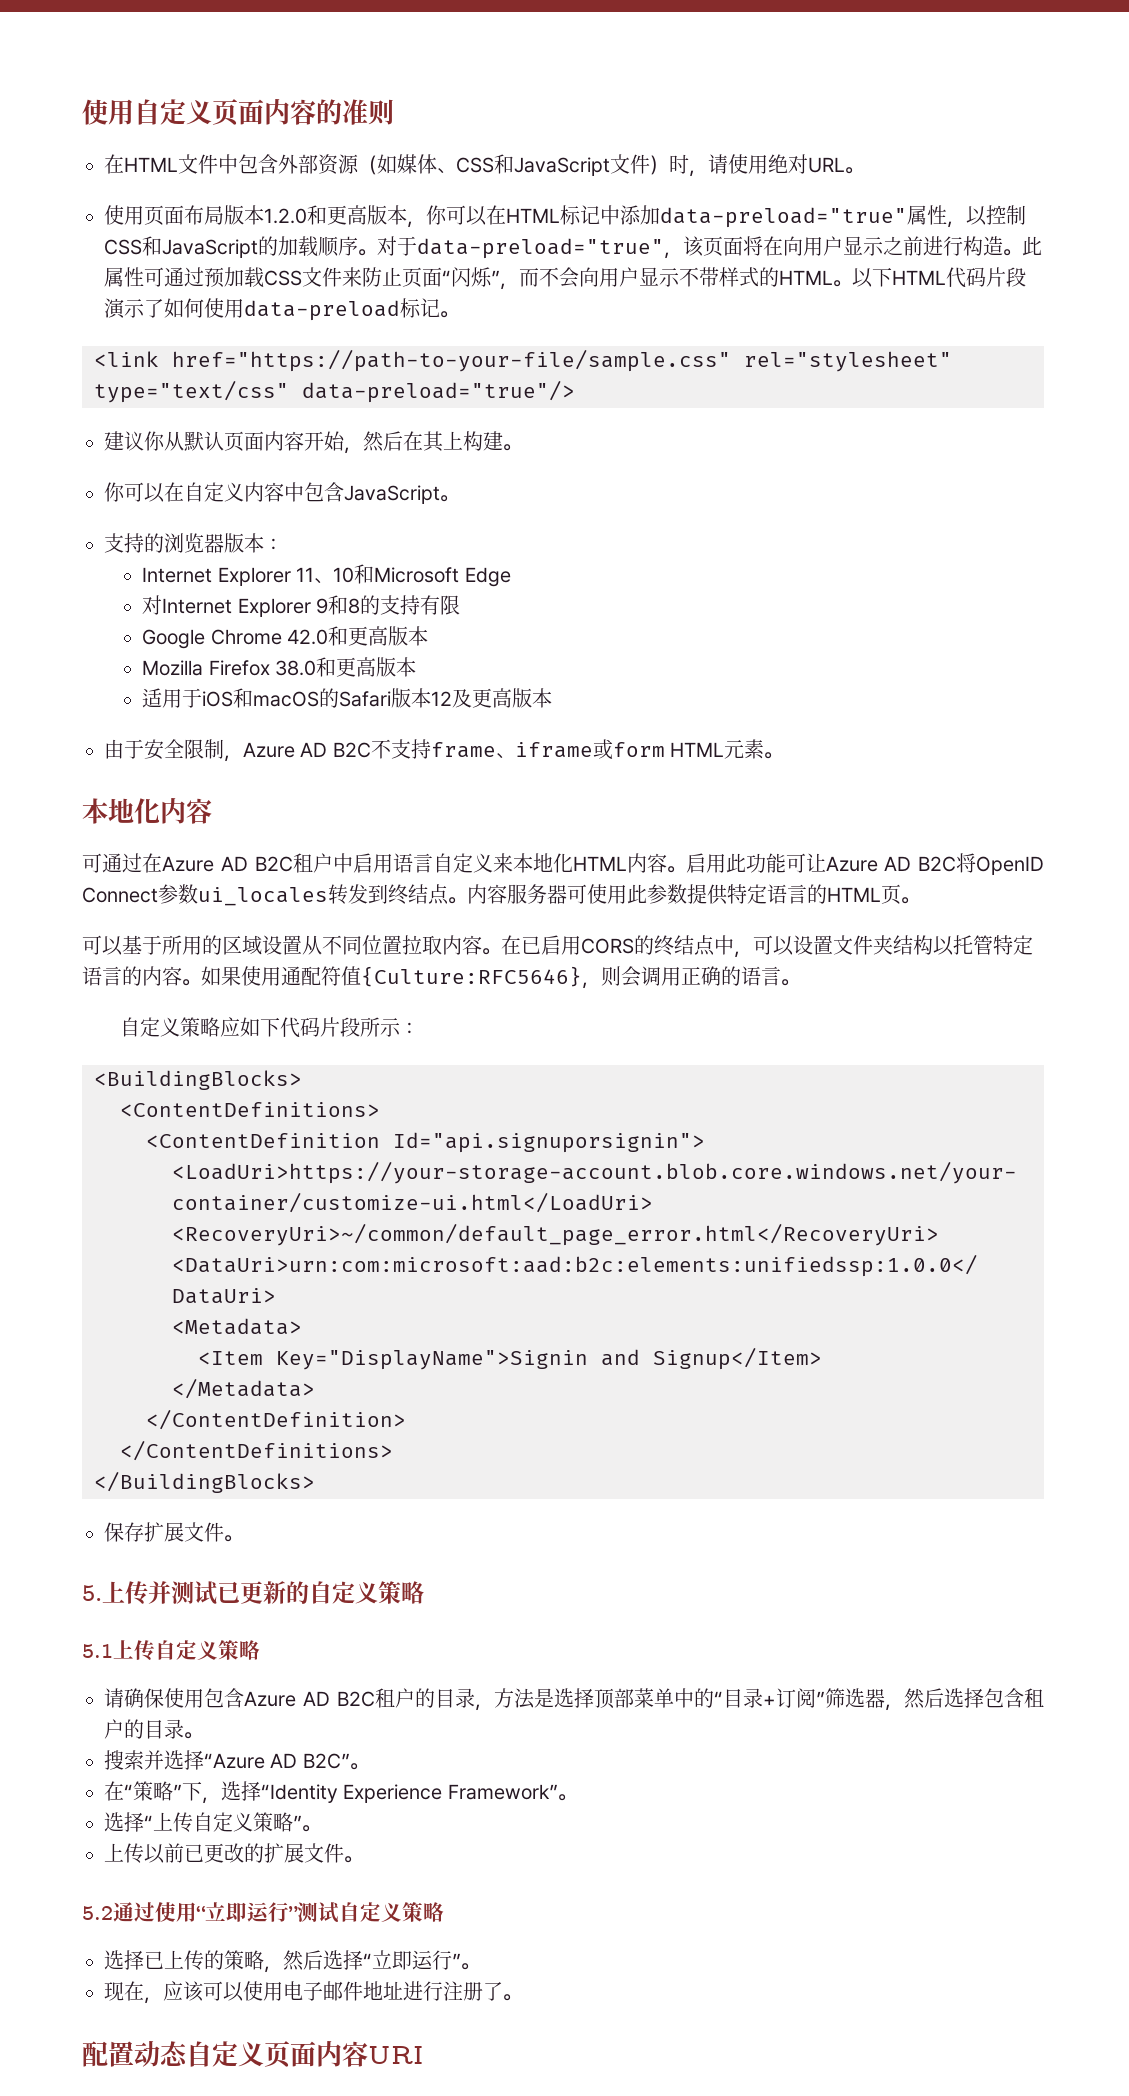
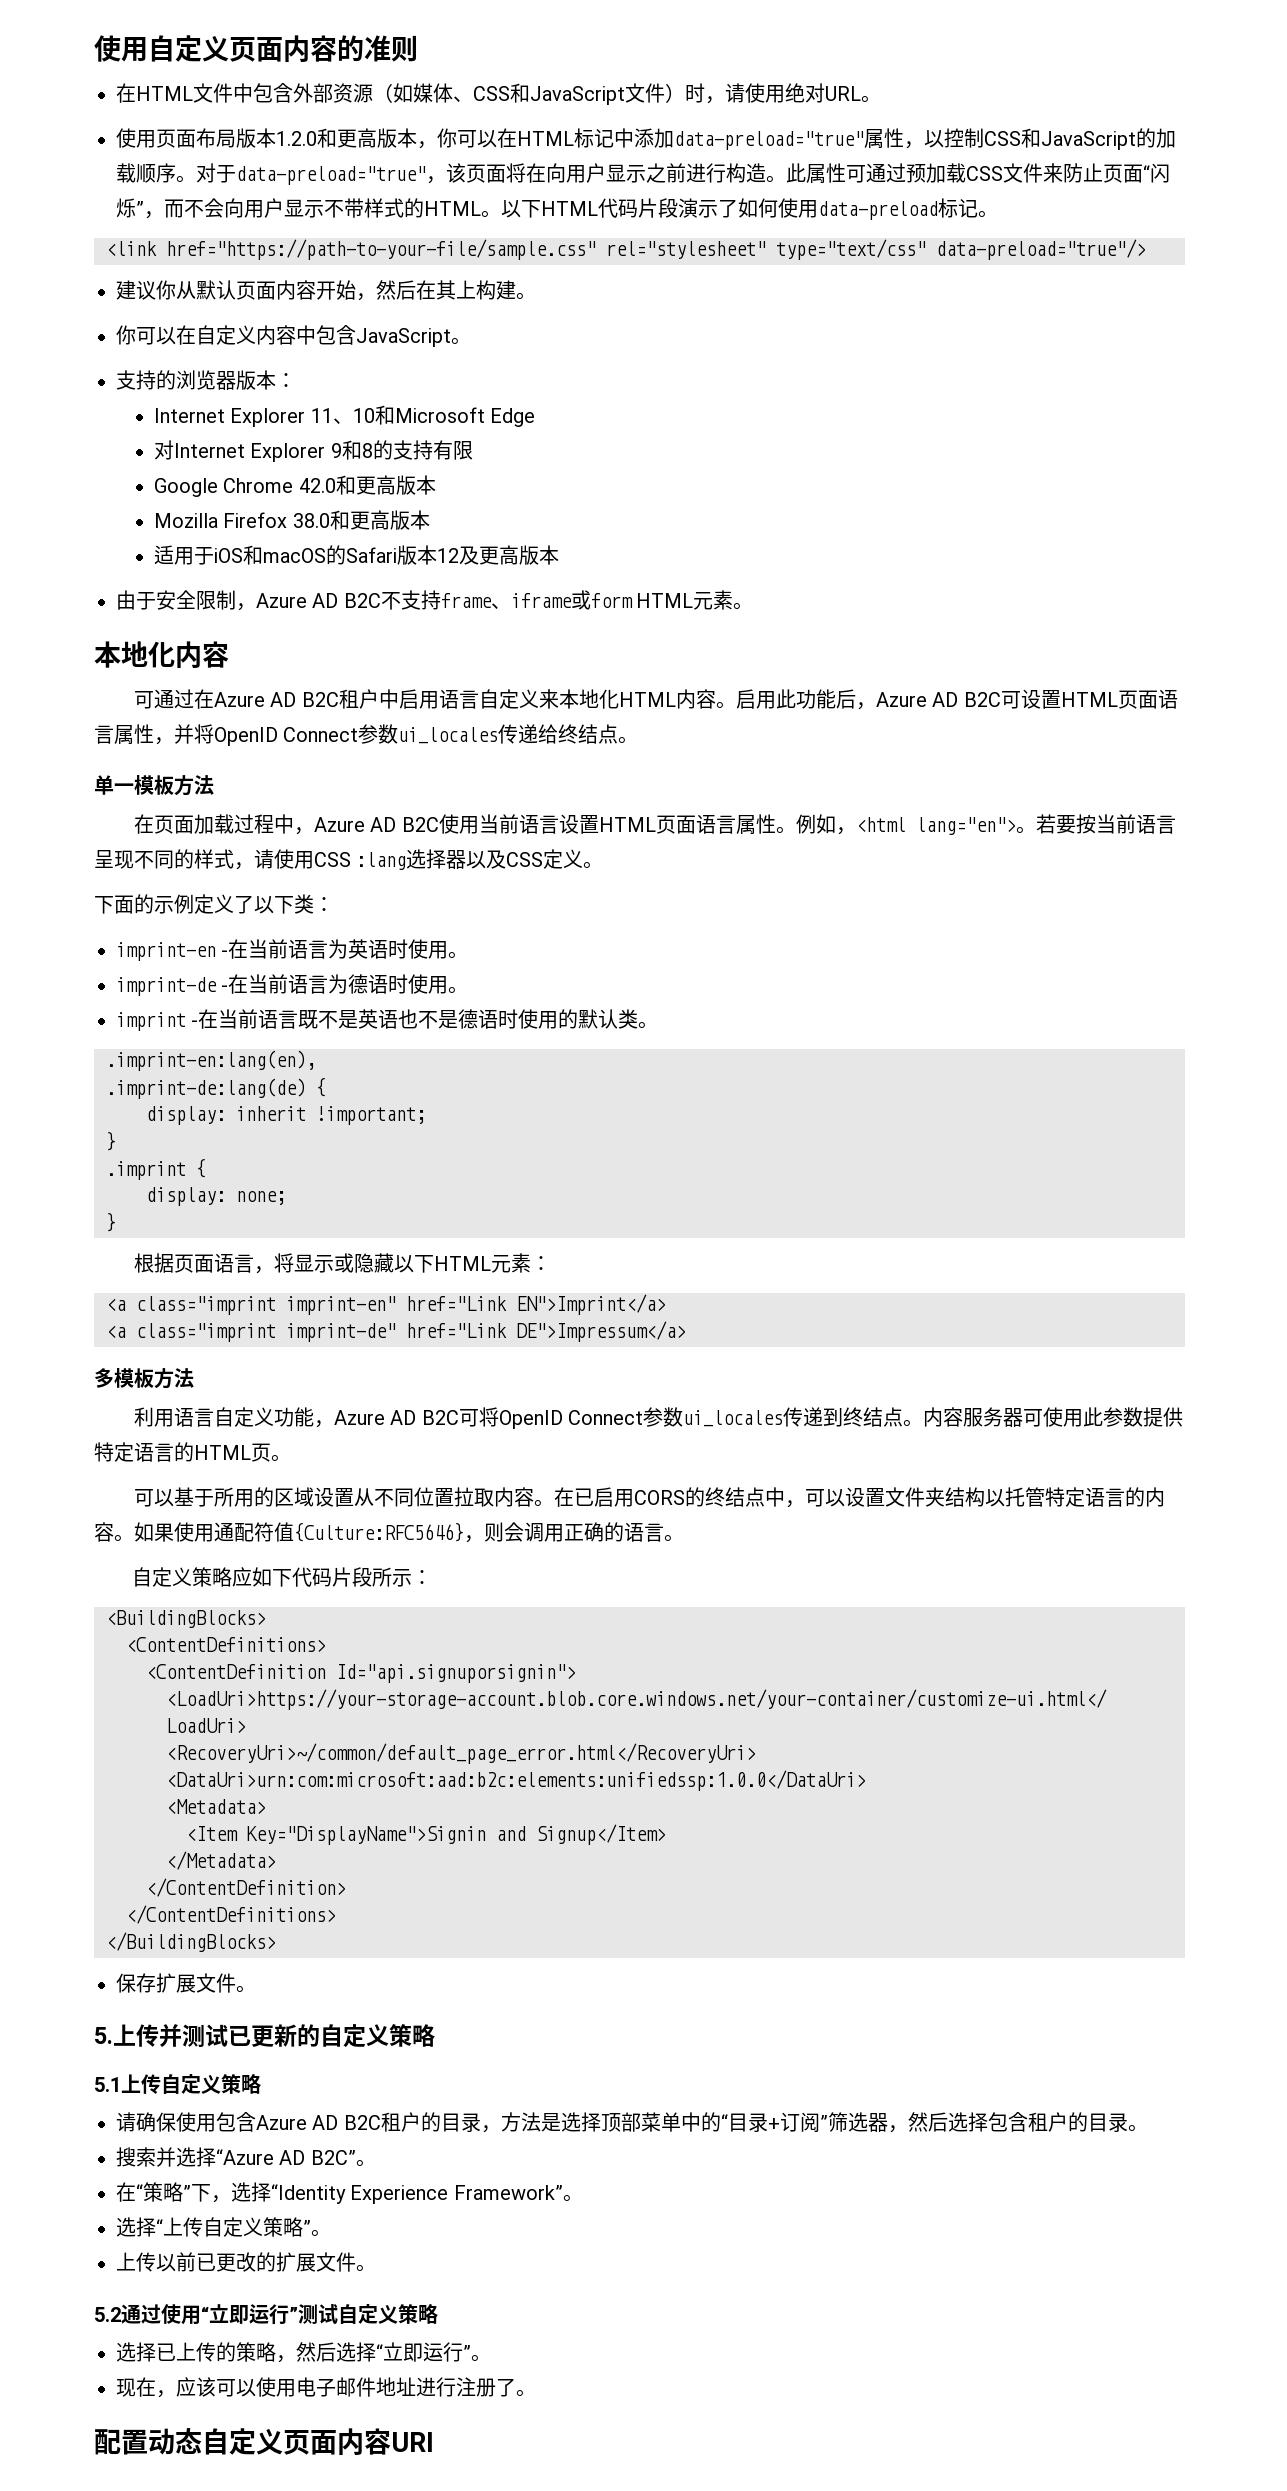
- 启用此功能可让Azure AD B2C将OpenID Connect参数ui_locales转发到终结点。
+ 启用此功能后，Azure AD B2C可设置HTML页面语言属性，并将OpenID Connect参数ui_locales传递给终结点。
+ 单一模板方法
+ 在页面加载过程中，Azure AD B2C使用当前语言设置HTML页面语言属性。例如，<html lang="en">。若要按当前语言呈现不同的样式，请使用CSS :lang选择器以及CSS定义。
+ 下面的示例定义了以下类：
+ imprint-en -在当前语言为英语时使用。
+ imprint-de -在当前语言为德语时使用。
+ imprint -在当前语言既不是英语也不是德语时使用的默认类。
+ .imprint-en:lang(en),
+ .imprint-de:lang(de) {
+ display: inherit !important;
+ }
+ .imprint {
+ display: none;
+ }
+ 根据页面语言，将显示或隐藏以下HTML元素：
+ <a class="imprint imprint-en" href="Link EN">Imprint</a>
+ <a class="imprint imprint-de" href="Link DE">Impressum</a>
+ 多模板方法
+ 利用语言自定义功能，Azure AD B2C可将OpenID Connect参数ui_locales传递到终结点。

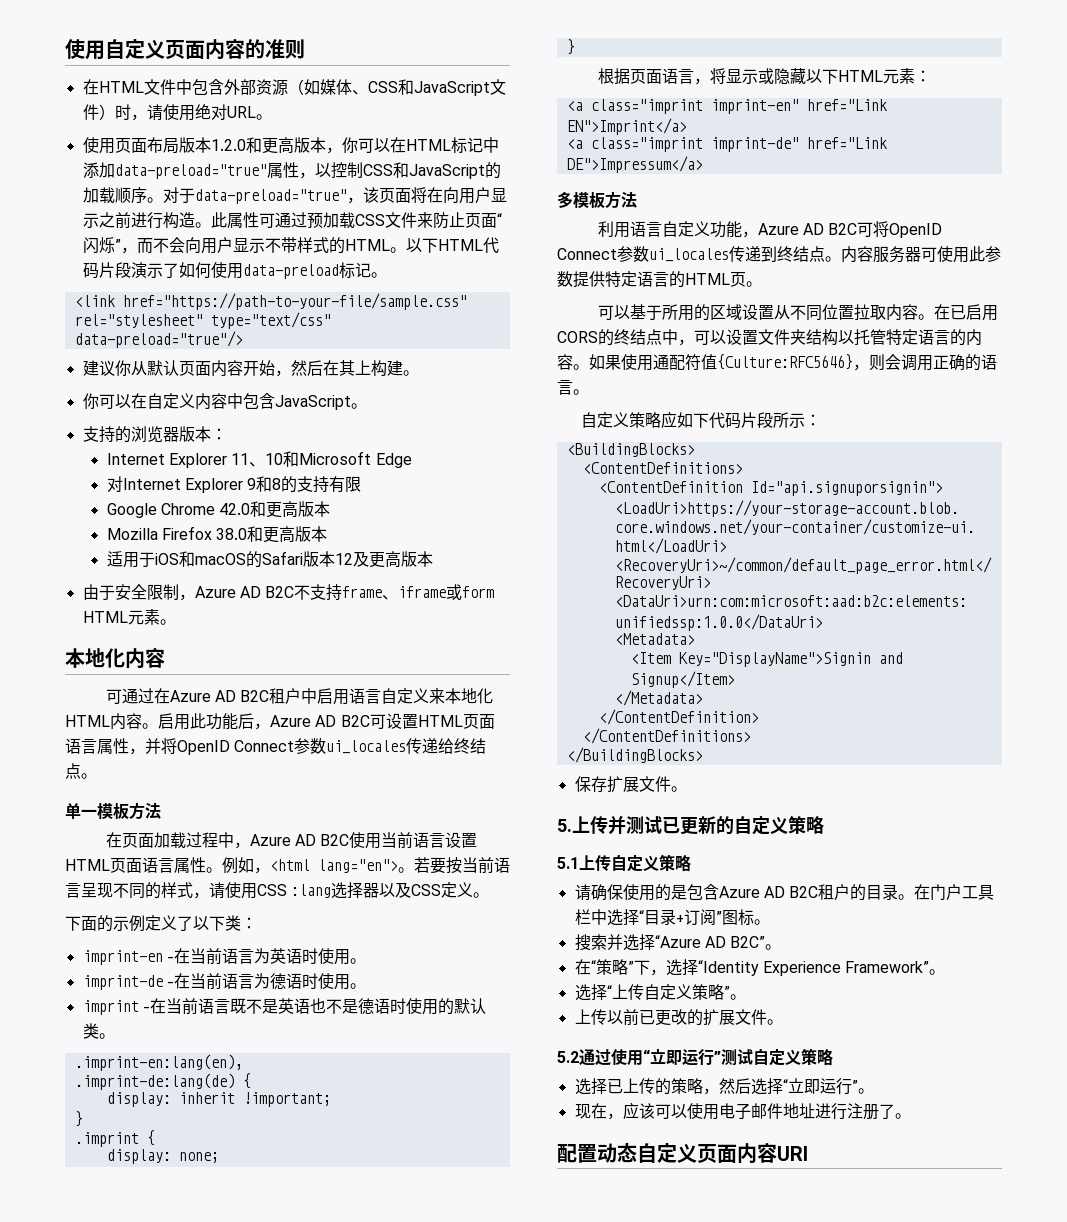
- 请确保使用包含Azure AD B2C租户的目录，方法是选择顶部菜单中的“目录+订阅”筛选器，然后选择包含租户的目录。
+ 请确保使用的是包含Azure AD B2C租户的目录。在门户工具栏中选择“目录+订阅”图标。

